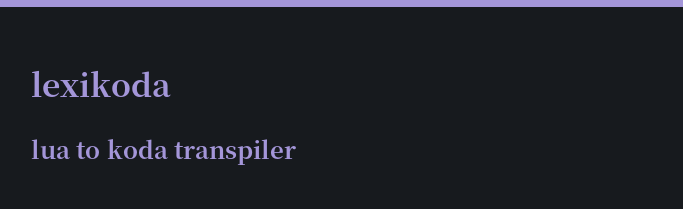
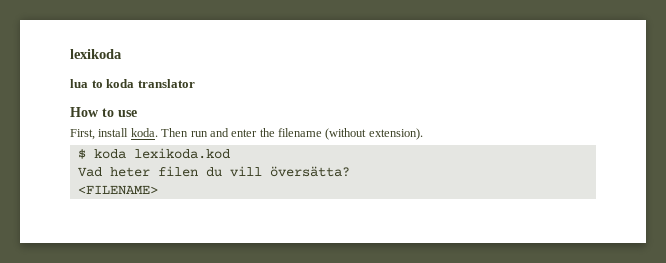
- lua to koda transpiler
+ lua to koda translator
+ How to use
+ First, install koda. Then run and enter the filename (without extension).
+ $ koda lexikoda.kod
+ Vad heter filen du vill översätta?
+ <FILENAME>

